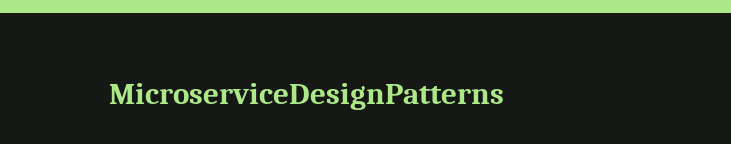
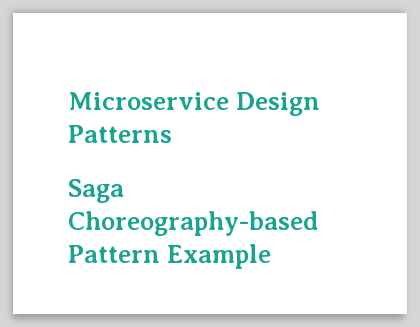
- MicroserviceDesignPatterns
+ Microservice Design Patterns
+ Saga Choreography-based Pattern Example

